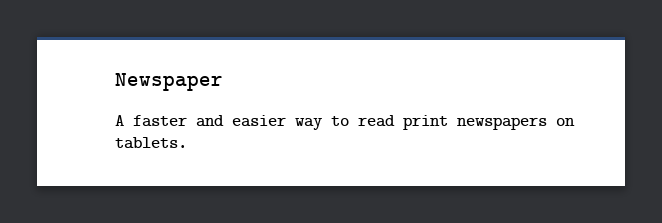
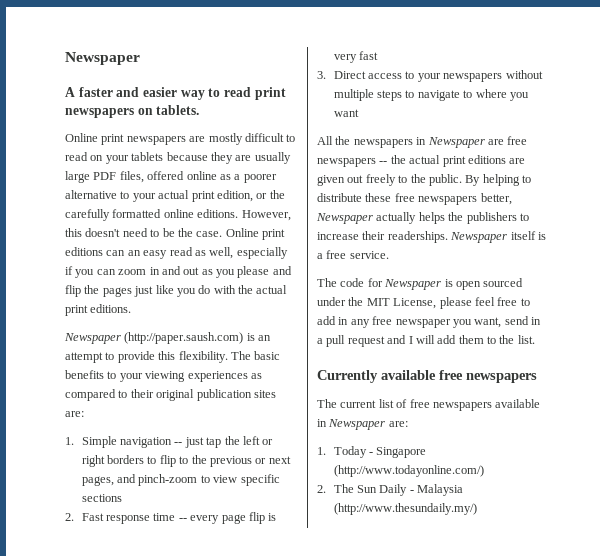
+ Online print newspapers are mostly difficult to read on your tablets because they are usually large PDF files, offered online as a poorer alternative to your actual print edition, or the carefully formatted online editions. However, this doesn't need to be the case. Online print editions can an easy read as well, especially if you can zoom in and out as you please and flip the pages just like you do with the actual print editions.
+ Newspaper (http://paper.saush.com) is an attempt to provide this flexibility. The basic benefits to your viewing experiences as compared to their original publication sites are:
+ 1. Simple navigation -- just tap the left or right borders to flip to the previous or next pages, and pinch-zoom to view specific sections
+ 2. Fast response time -- every page flip is very fast
+ 3. Direct access to your newspapers without multiple steps to navigate to where you want
+ All the newspapers in Newspaper are free newspapers -- the actual print editions are given out freely to the public. By helping to distribute these free newspapers better, Newspaper actually helps the publishers to increase their readerships. Newspaper itself is a free service.
+ The code for Newspaper is open sourced under the MIT License, please feel free to add in any free newspaper you want, send in a pull request and I will add them to the list.
+ Currently available free newspapers
+ The current list of free newspapers available in Newspaper are:
+ 1. Today - Singapore (http://www.todayonline.com/)
+ 2. The Sun Daily - Malaysia (http://www.thesundaily.my/)

